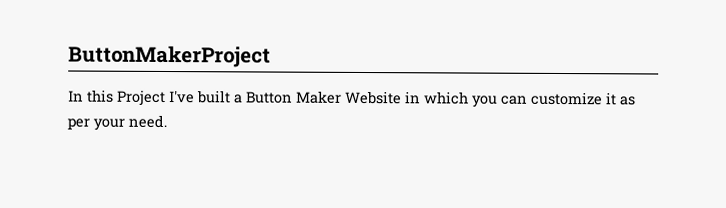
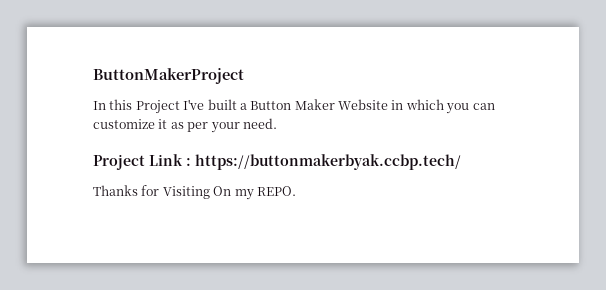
+ Project Link : https://buttonmakerbyak.ccbp.tech/
+ Thanks for Visiting On my REPO.

